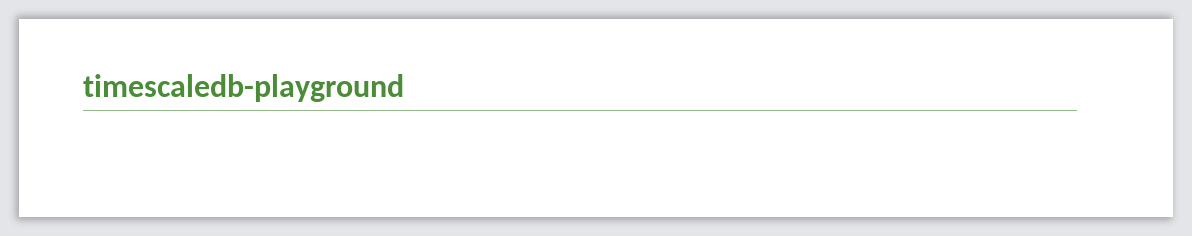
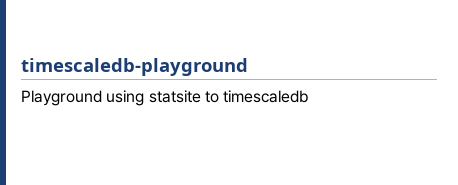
+ Playground using statsite to timescaledb

